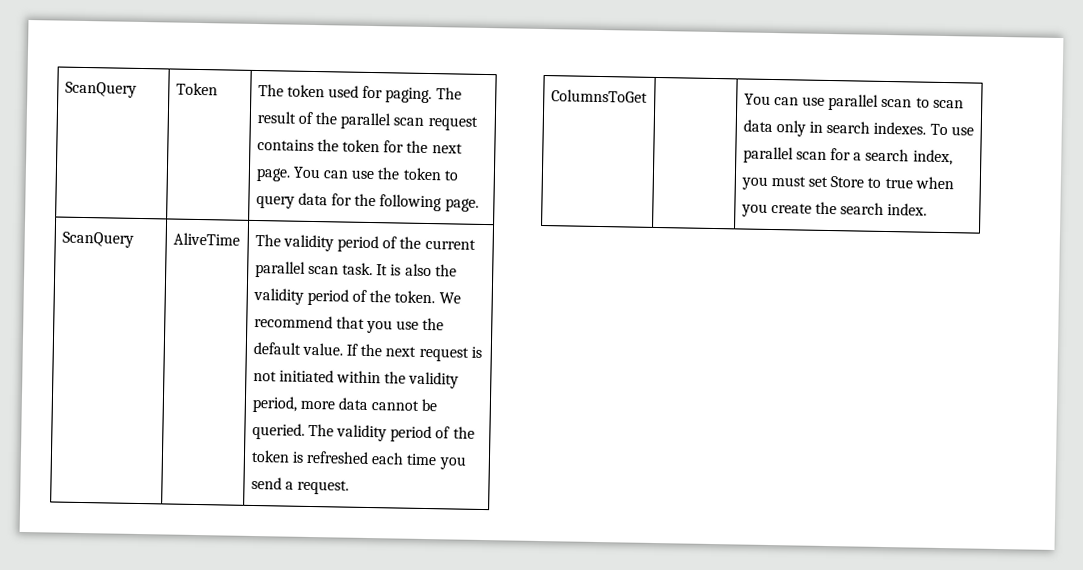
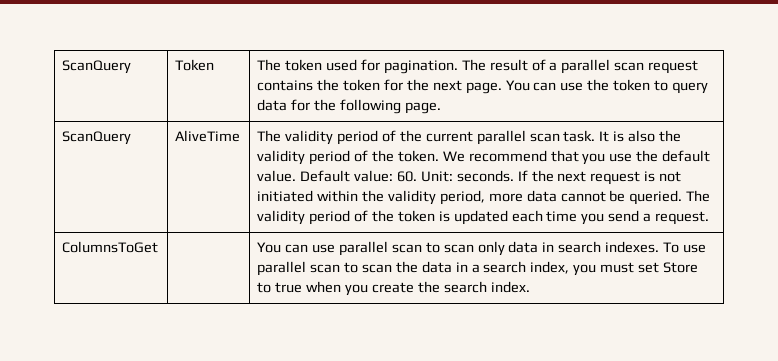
- ScanQuery | Token | The token used for paging. The result of the parallel scan request contains the token for the next page. You can use the token to query data for the following page.
+ ScanQuery | Token | The token used for pagination. The result of a parallel scan request contains the token for the next page. You can use the token to query data for the following page.
+ Default value: 60. Unit: seconds.
- The validity period of the token is refreshed each time you send a request.
+ The validity period of the token is updated each time you send a request.
- ColumnsToGet | | You can use parallel scan to scan data only in search indexes. To use parallel scan for a search index, you must set Store to true when you create the search index.
+ ColumnsToGet | | You can use parallel scan to scan only data in search indexes. To use parallel scan to scan the data in a search index, you must set Store to true when you create the search index.

